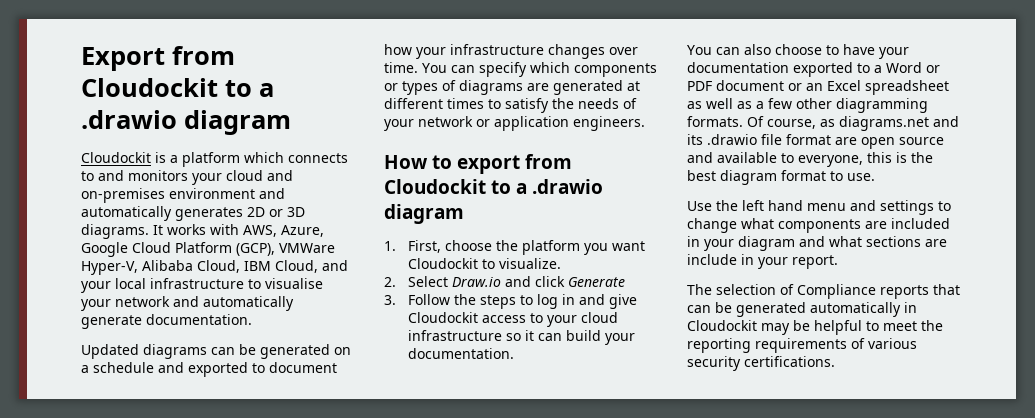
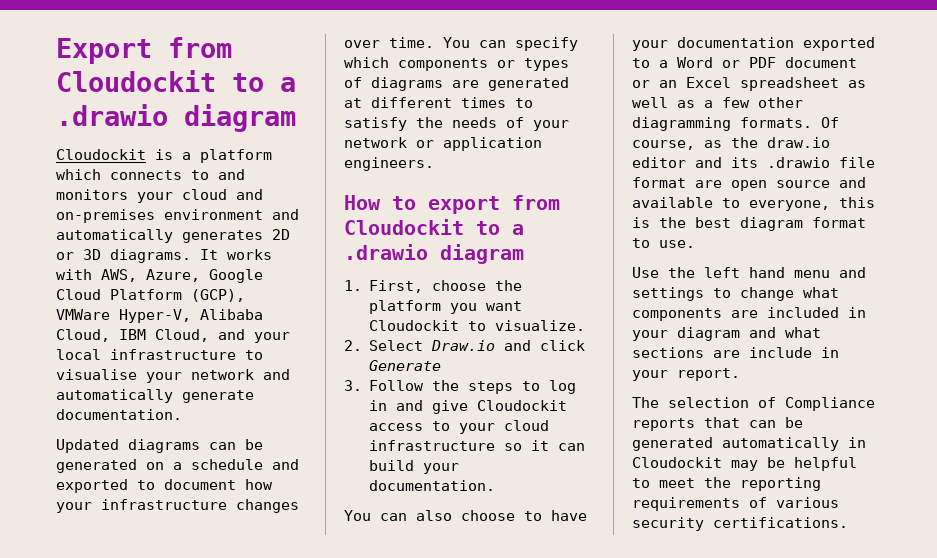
- Of course, as diagrams.net and its .drawio file format are open source and available to everyone, this is the best diagram format to use.
+ Of course, as the draw.io editor and its .drawio file format are open source and available to everyone, this is the best diagram format to use.

